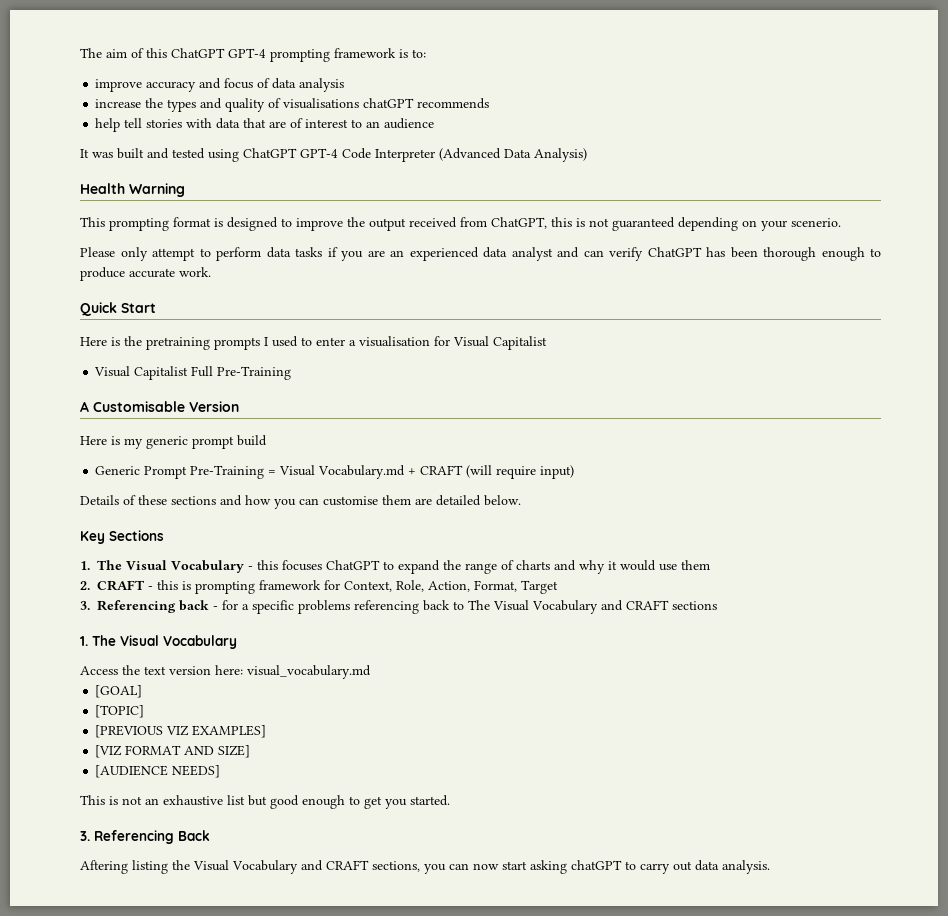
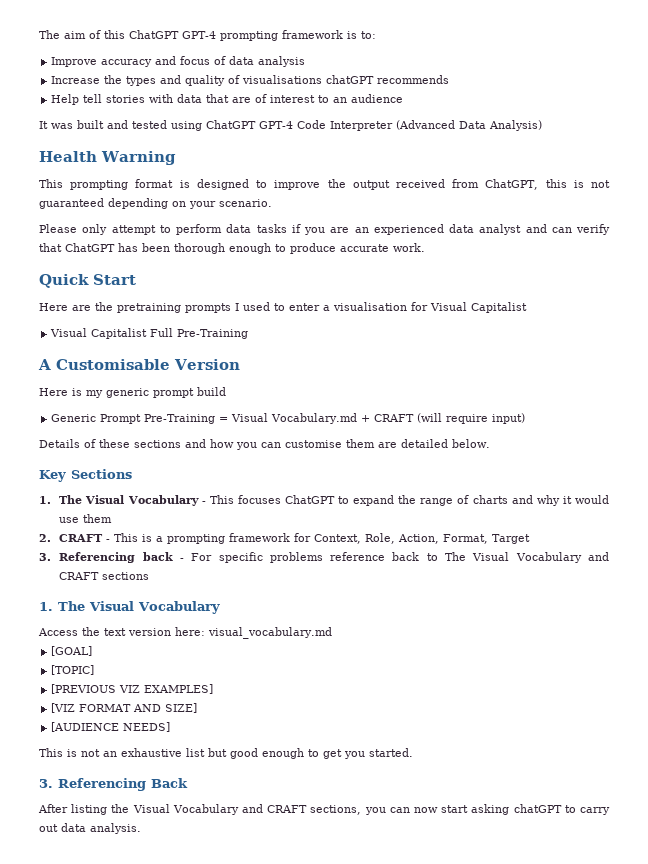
- improve accuracy and focus of data analysis
+ Improve accuracy and focus of data analysis
- increase the types and quality of visualisations chatGPT recommends
+ Increase the types and quality of visualisations chatGPT recommends
- help tell stories with data that are of interest to an audience
+ Help tell stories with data that are of interest to an audience
- This prompting format is designed to improve the output received from ChatGPT, this is not guaranteed depending on your scenerio.
+ This prompting format is designed to improve the output received from ChatGPT, this is not guaranteed depending on your scenario.
- Please only attempt to perform data tasks if you are an experienced data analyst and can verify ChatGPT has been thorough enough to produce accurate work.
+ Please only attempt to perform data tasks if you are an experienced data analyst and can verify that ChatGPT has been thorough enough to produce accurate work.
- Here is the pretraining prompts I used to enter a visualisation for Visual Capitalist
+ Here are the pretraining prompts I used to enter a visualisation for Visual Capitalist
- 1. The Visual Vocabulary - this focuses ChatGPT to expand the range of charts and why it would use them
+ 1. The Visual Vocabulary - This focuses ChatGPT to expand the range of charts and why it would use them
- 2. CRAFT - this is prompting framework for Context, Role, Action, Format, Target
+ 2. CRAFT - This is a prompting framework for Context, Role, Action, Format, Target
- 3. Referencing back - for a specific problems referencing back to The Visual Vocabulary and CRAFT sections
+ 3. Referencing back - For specific problems reference back to The Visual Vocabulary and CRAFT sections
- Aftering listing the Visual Vocabulary and CRAFT sections, you can now start asking chatGPT to carry out data analysis.
+ After listing the Visual Vocabulary and CRAFT sections, you can now start asking chatGPT to carry out data analysis.

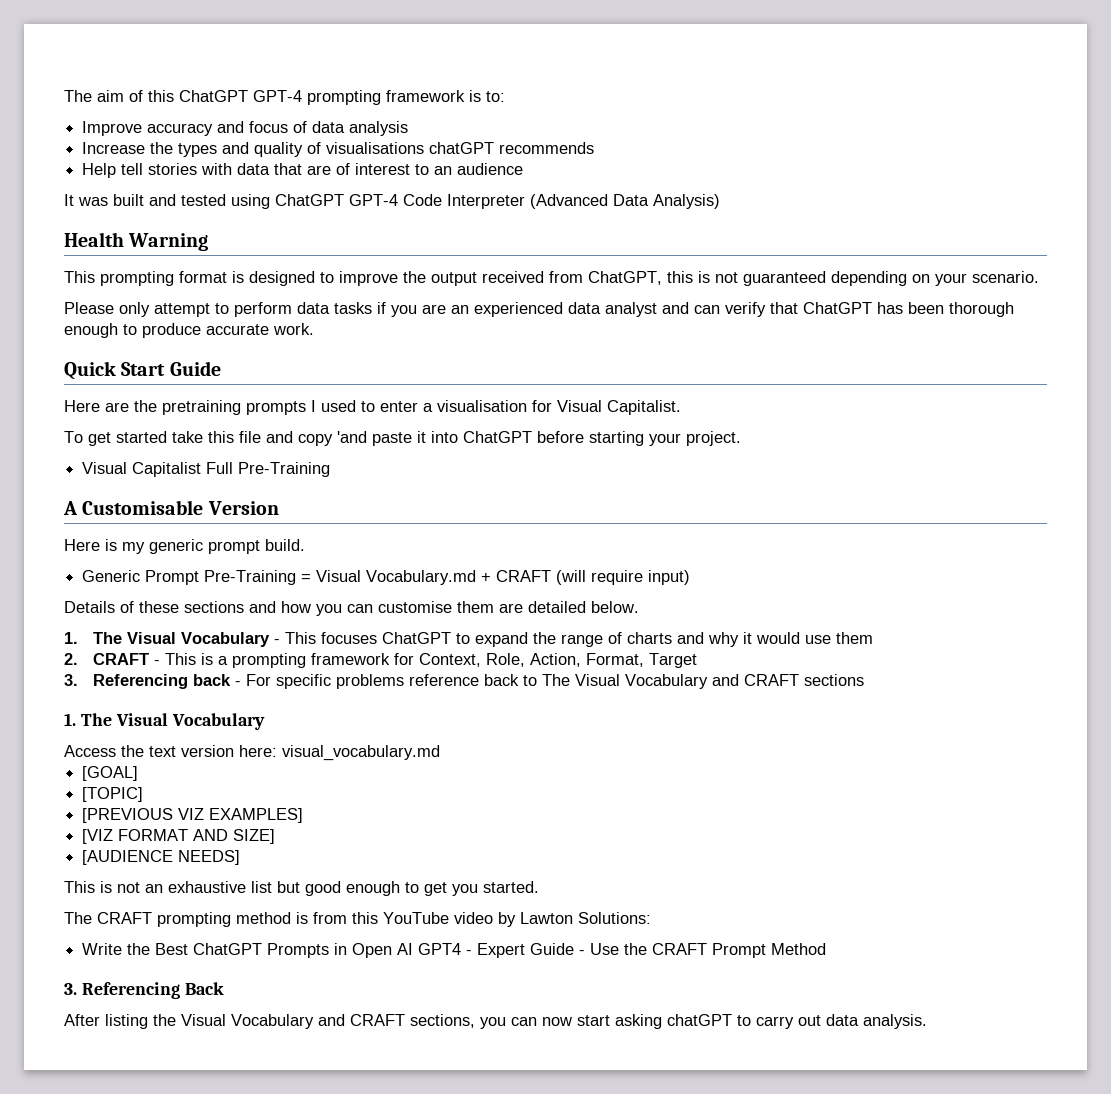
- Quick Start
+ Quick Start Guide
- Here are the pretraining prompts I used to enter a visualisation for Visual Capitalist
+ Here are the pretraining prompts I used to enter a visualisation for Visual Capitalist.
+ To get started take this file and copy 'and paste it into ChatGPT before starting your project.
- Here is my generic prompt build
+ Here is my generic prompt build.
- Key Sections
+ The CRAFT prompting method is from this YouTube video by Lawton Solutions:
+ Write the Best ChatGPT Prompts in Open AI GPT4 - Expert Guide - Use the CRAFT Prompt Method

